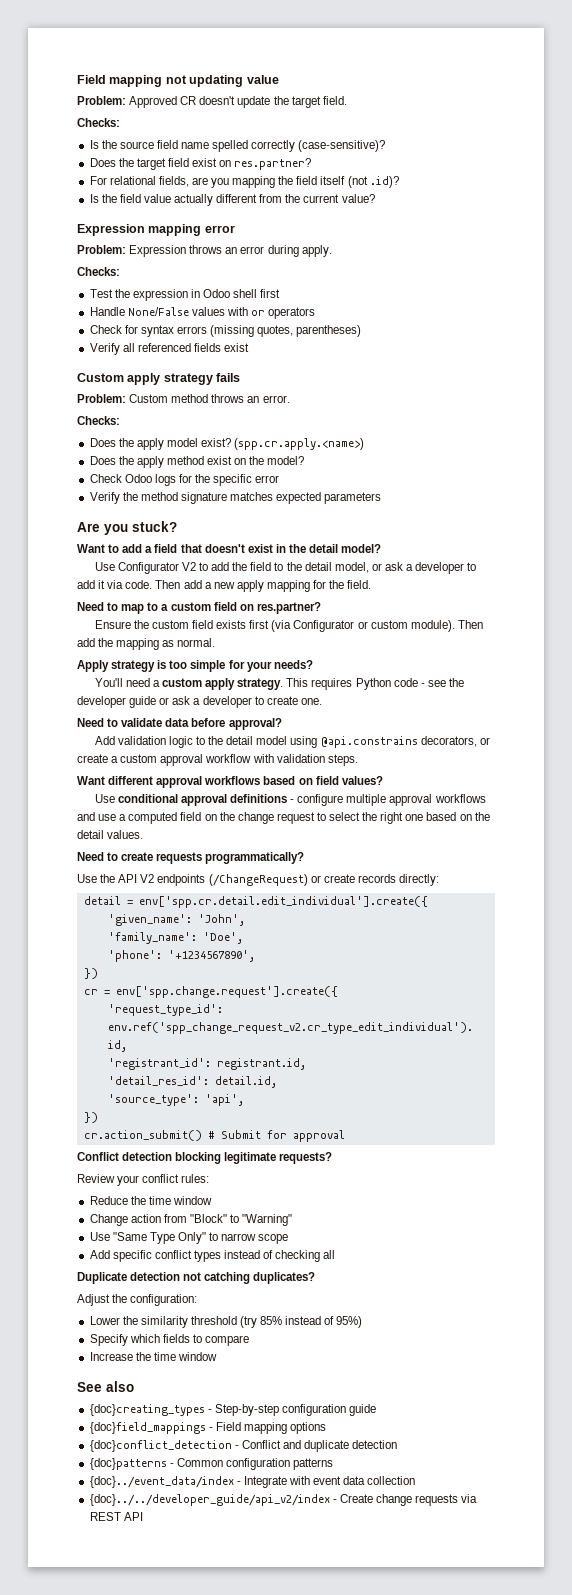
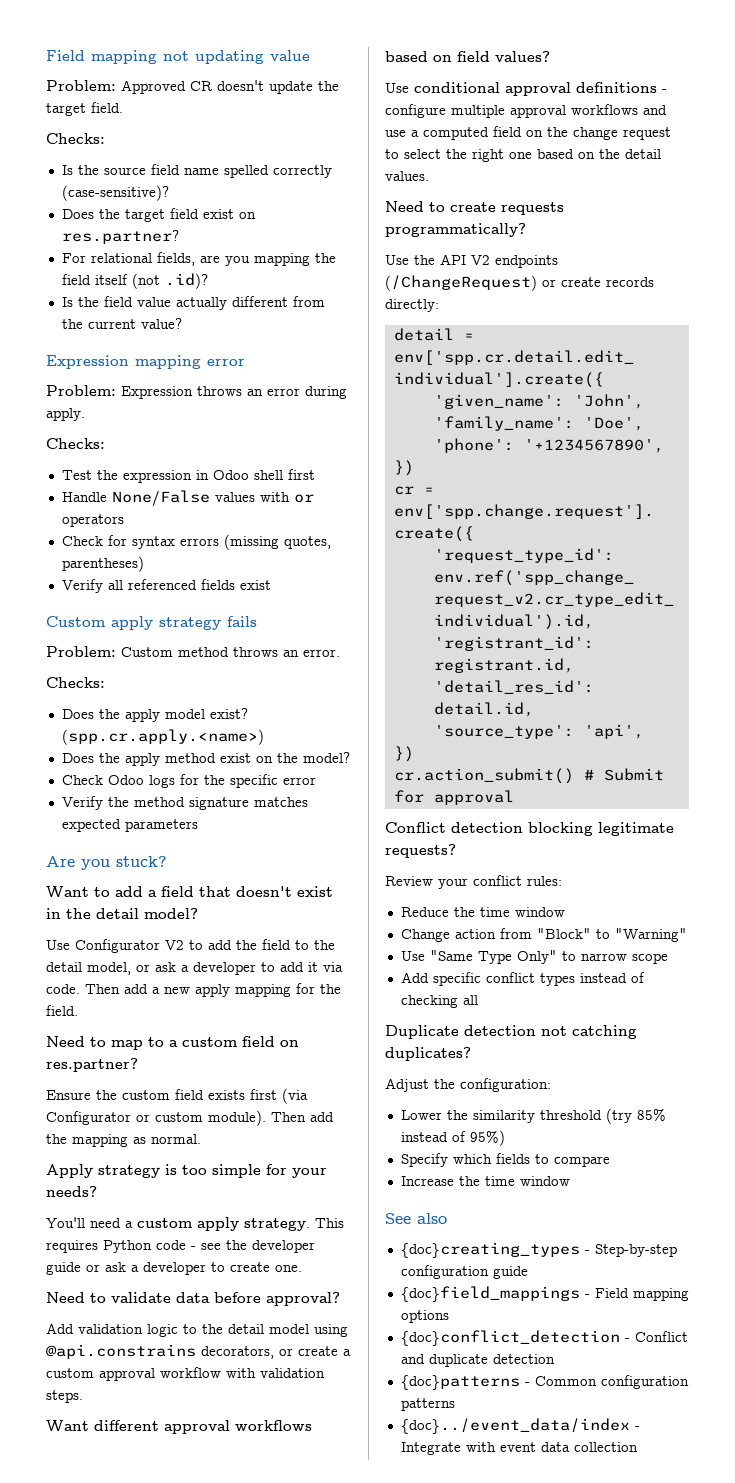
- {doc}../../developer_guide/api_v2/index - Create change requests via REST API

